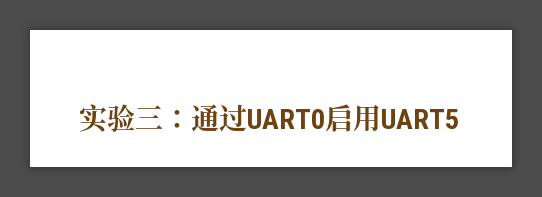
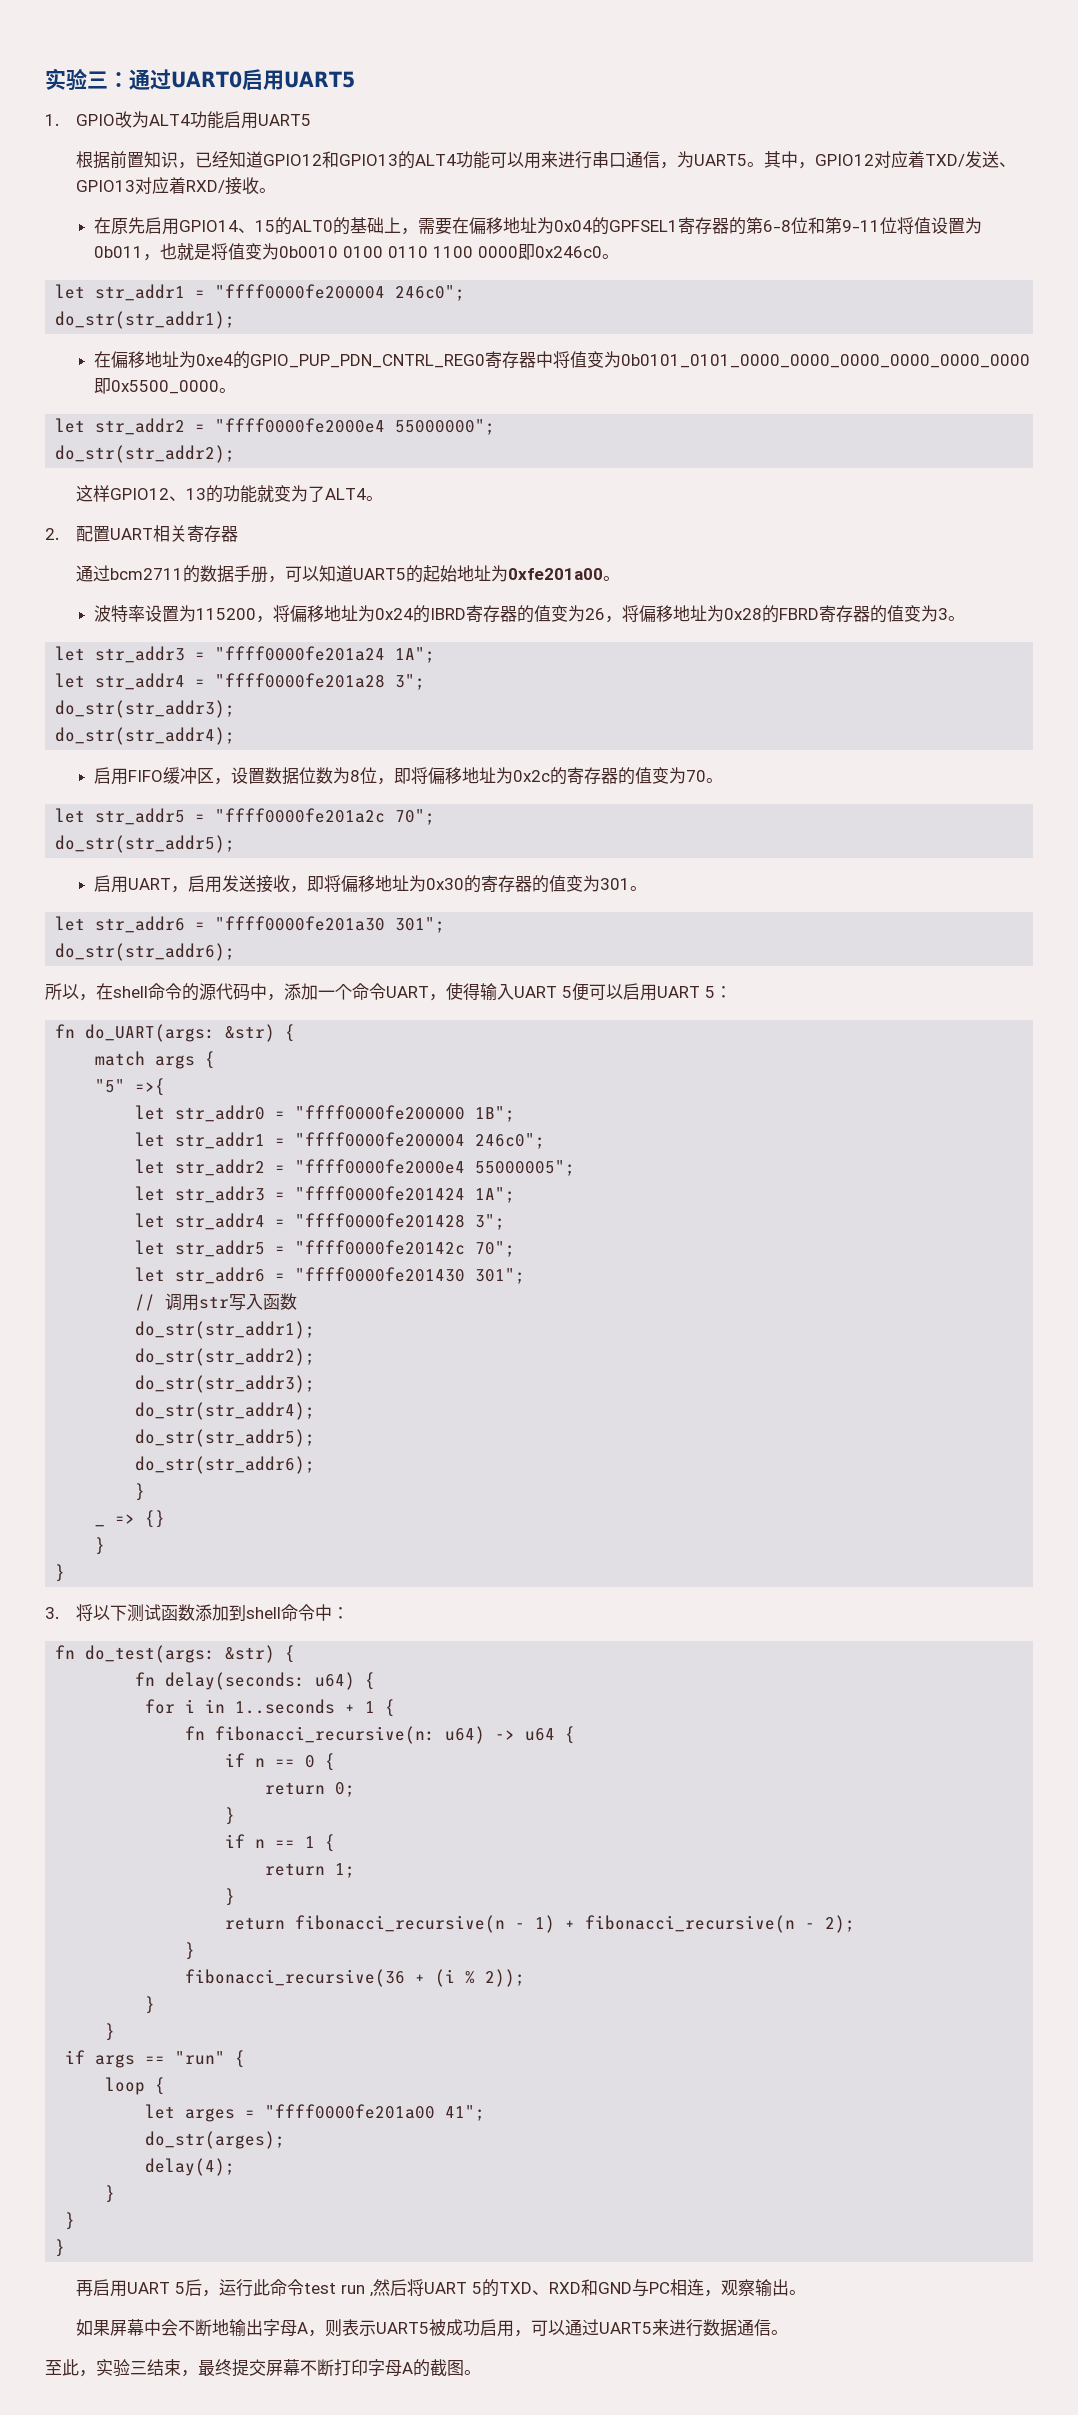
+ 1. GPIO改为ALT4功能启用UART5
+ 根据前置知识，已经知道GPIO12和GPIO13的ALT4功能可以用来进行串口通信，为UART5。其中，GPIO12对应着TXD/发送、GPIO13对应着RXD/接收。
+ 在原先启用GPIO14、15的ALT0的基础上，需要在偏移地址为0x04的GPFSEL1寄存器的第6-8位和第9-11位将值设置为0b011，也就是将值变为0b0010 0100 0110 1100 0000即0x246c0。
+ let str_addr1 = "ffff0000fe200004 246c0";
+ do_str(str_addr1);
+ 在偏移地址为0xe4的GPIO_PUP_PDN_CNTRL_REG0寄存器中将值变为0b0101_0101_0000_0000_0000_0000_0000_0000即0x5500_0000。
+ let str_addr2 = "ffff0000fe2000e4 55000000";
+ do_str(str_addr2);
+ 这样GPIO12、13的功能就变为了ALT4。
+ 2.配置UART相关寄存器
+ 通过bcm2711的数据手册，可以知道UART5的起始地址为0xfe201a00。
+ 波特率设置为115200，将偏移地址为0x24的IBRD寄存器的值变为26，将偏移地址为0x28的FBRD寄存器的值变为3。
+ let str_addr3 = "ffff0000fe201a24 1A";
+ let str_addr4 = "ffff0000fe201a28 3";
+ do_str(str_addr3);
+ do_str(str_addr4);
+ 启用FIFO缓冲区，设置数据位数为8位，即将偏移地址为0x2c的寄存器的值变为70。
+ let str_addr5 = "ffff0000fe201a2c 70";
+ do_str(str_addr5);
+ 启用UART，启用发送接收，即将偏移地址为0x30的寄存器的值变为301。
+ let str_addr6 = "ffff0000fe201a30 301";
+ do_str(str_addr6);
+ 所以，在shell命令的源代码中，添加一个命令UART，使得输入UART 5便可以启用UART 5：
+ fn do_UART(args: &str) {
+ match args {
+ "5" =>{
+ let str_addr0 = "ffff0000fe200000 1B";
+ let str_addr1 = "ffff0000fe200004 246c0";
+ let str_addr2 = "ffff0000fe2000e4 55000005";
+ let str_addr3 = "ffff0000fe201424 1A";
+ let str_addr4 = "ffff0000fe201428 3";
+ let str_addr5 = "ffff0000fe20142c 70";
+ let str_addr6 = "ffff0000fe201430 301";
+ // 调用str写入函数
+ do_str(str_addr1);
+ do_str(str_addr2);
+ do_str(str_addr3);
+ do_str(str_addr4);
+ do_str(str_addr5);
+ do_str(str_addr6);
+ }
+ _ => {}
+ }
+ }
+ 3.将以下测试函数添加到shell命令中：
+ fn do_test(args: &str) {
+ fn delay(seconds: u64) {
+ for i in 1..seconds + 1 {
+ fn fibonacci_recursive(n: u64) -> u64 {
+ if n == 0 {
+ return 0;
+ }
+ if n == 1 {
+ return 1;
+ }
+ return fibonacci_recursive(n - 1) + fibonacci_recursive(n - 2);
+ }
+ fibonacci_recursive(36 + (i % 2));
+ }
+ }
+ if args == "run" {
+ loop {
+ let arges = "ffff0000fe201a00 41";
+ do_str(arges);
+ delay(4);
+ }
+ }
+ }
+ 再启用UART 5后，运行此命令test run ,然后将UART 5的TXD、RXD和GND与PC相连，观察输出。
+ 如果屏幕中会不断地输出字母A，则表示UART5被成功启用，可以通过UART5来进行数据通信。
+ 至此，实验三结束，最终提交屏幕不断打印字母A的截图。

